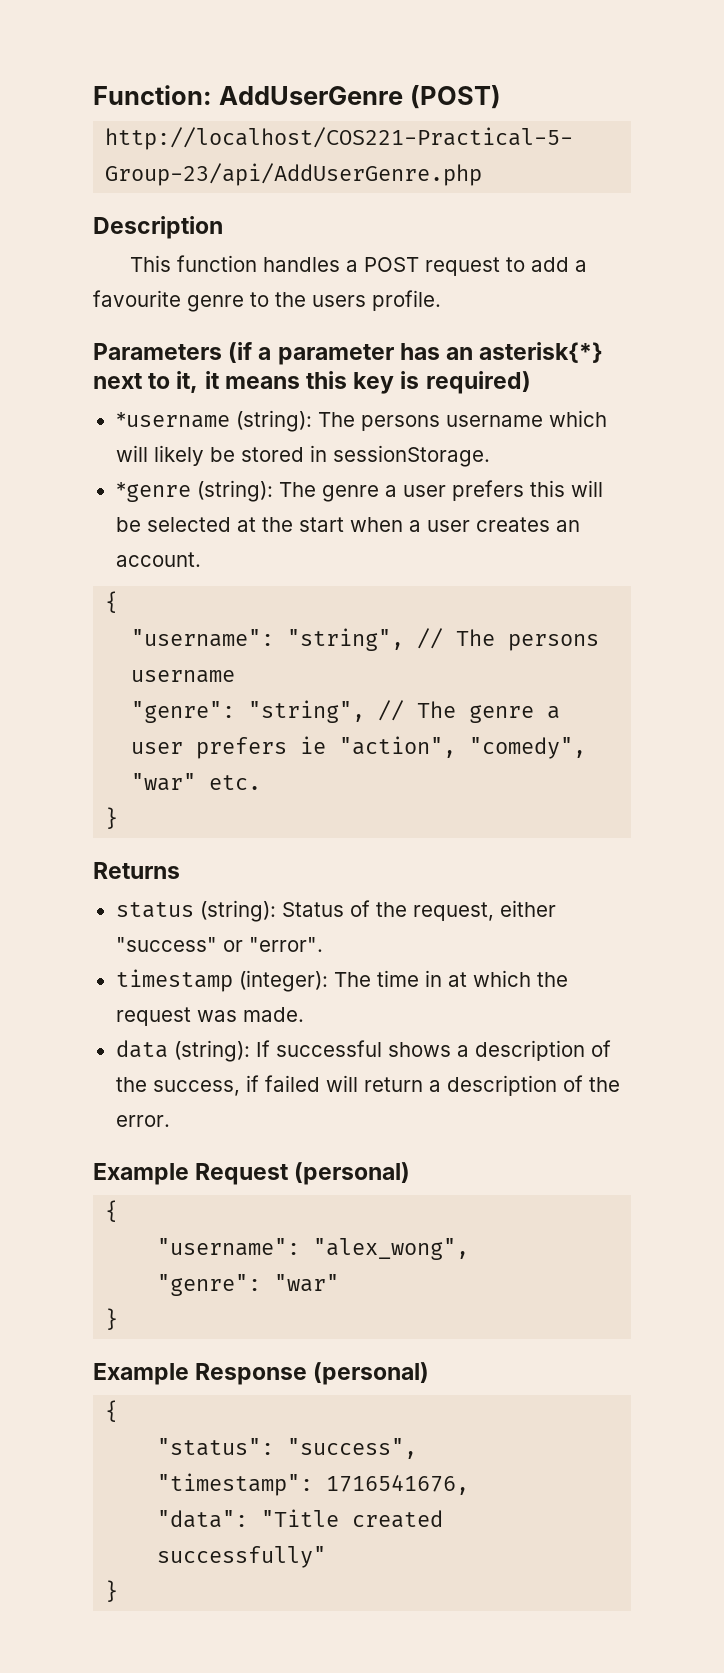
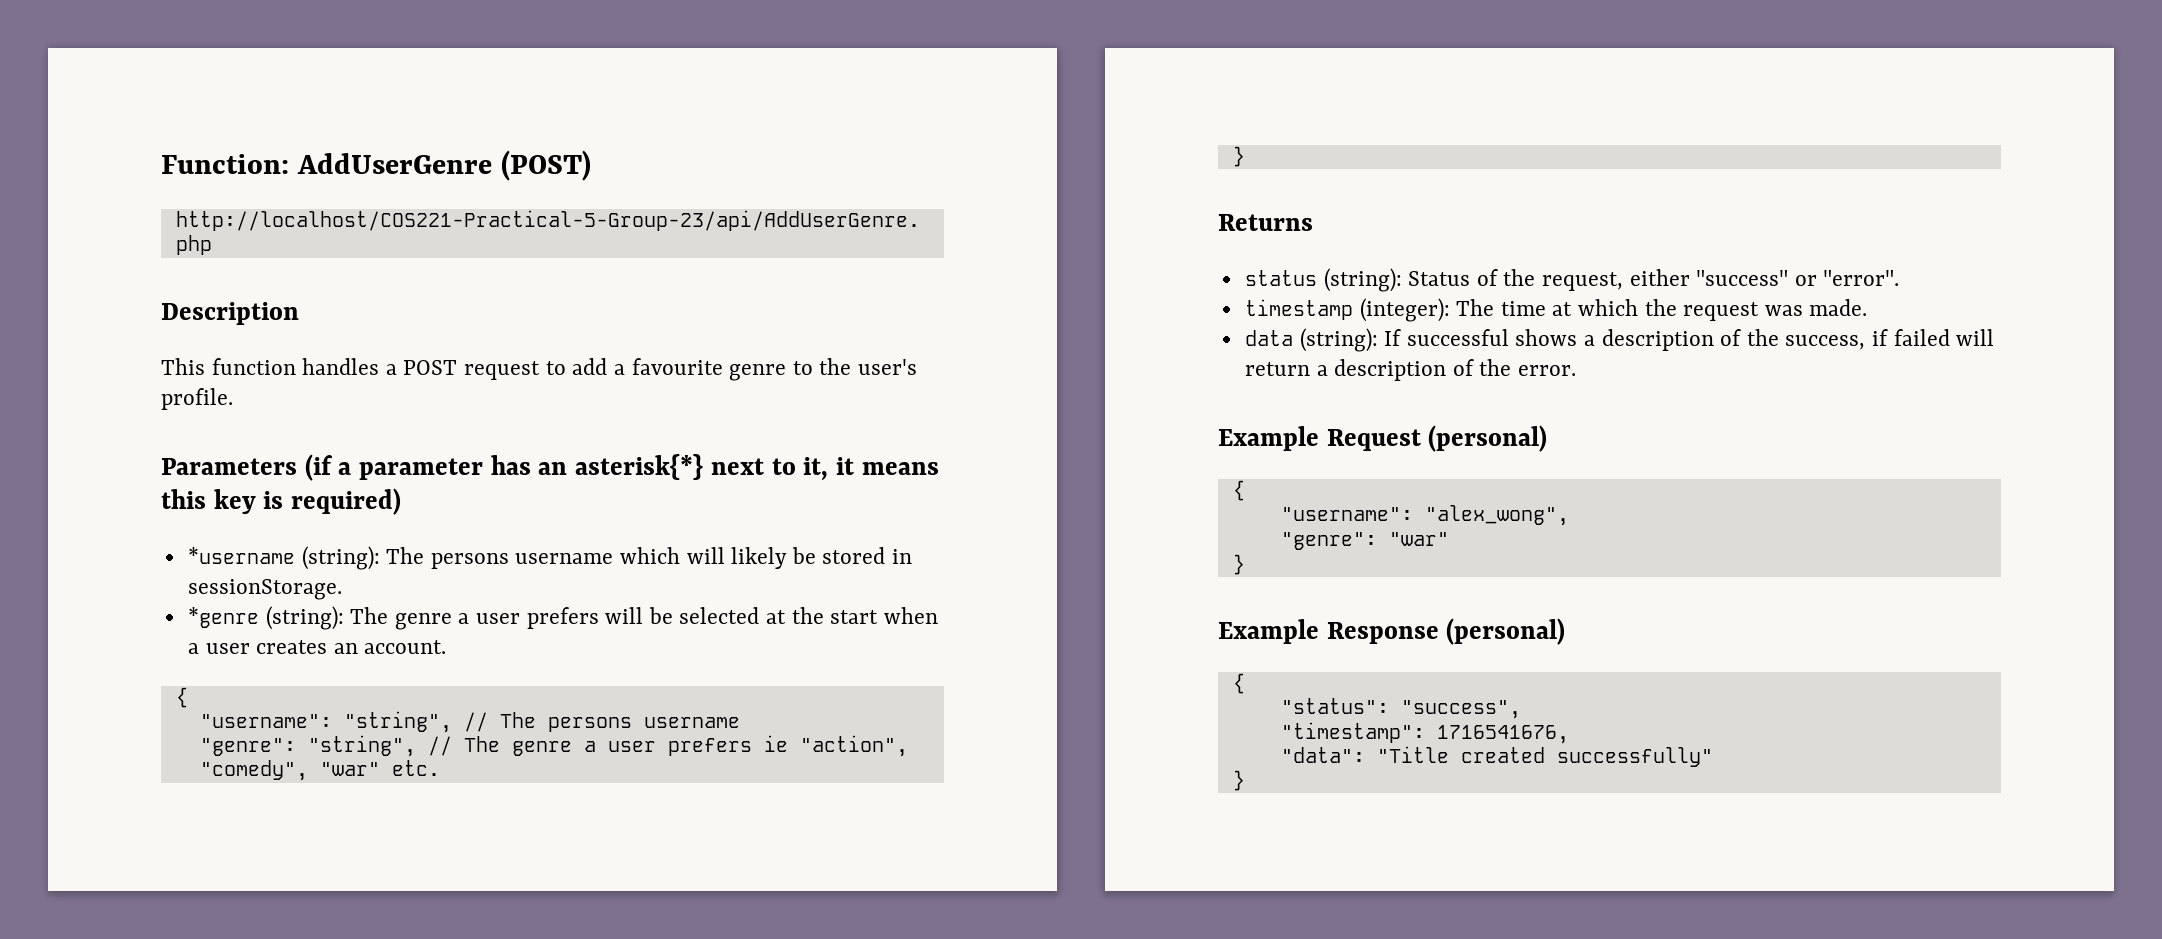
- This function handles a POST request to add a favourite genre to the users profile.
+ This function handles a POST request to add a favourite genre to the user's profile.
- *genre (string): The genre a user prefers this will be selected at the start when a user creates an account.
+ *genre (string): The genre a user prefers will be selected at the start when a user creates an account.
- timestamp (integer): The time in at which the request was made.
+ timestamp (integer): The time at which the request was made.

